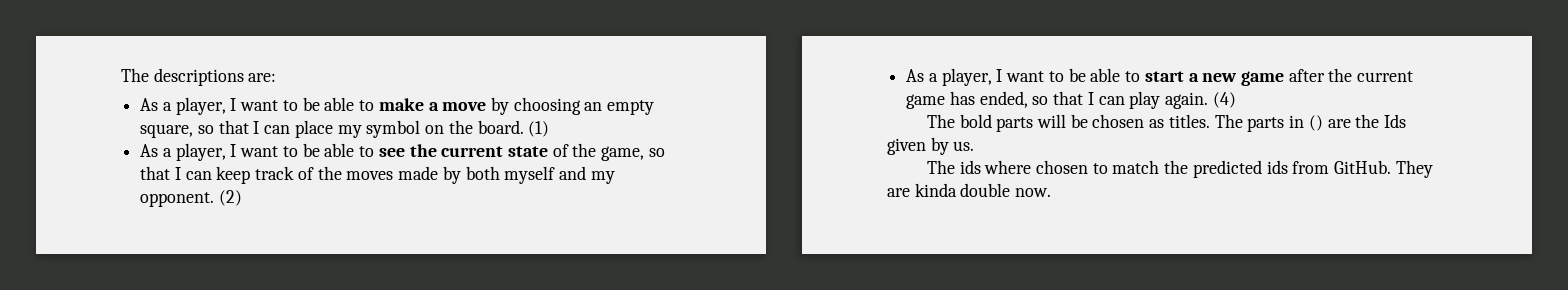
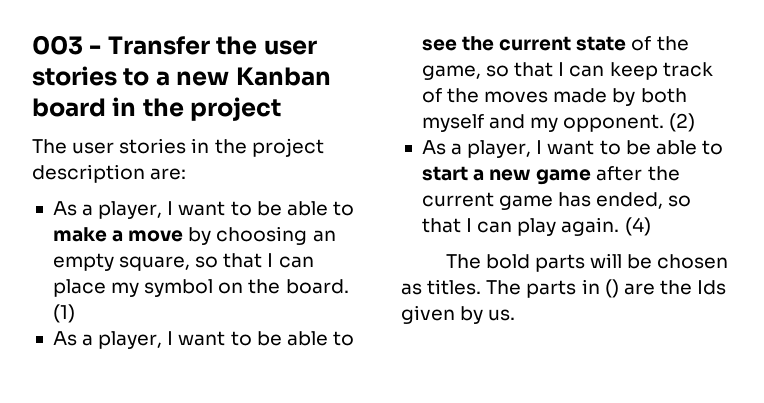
- The descriptions are:
+ 003 - Transfer the user stories to a new Kanban board in the project
+ The user stories in the project description are:
- The ids where chosen to match the predicted ids from GitHub. They are kinda double now.

